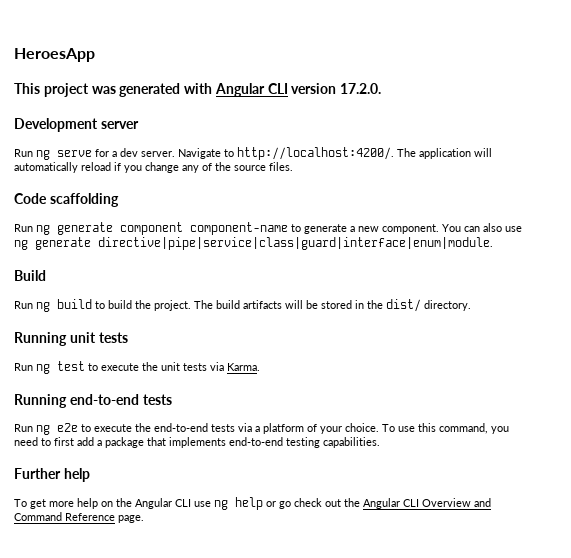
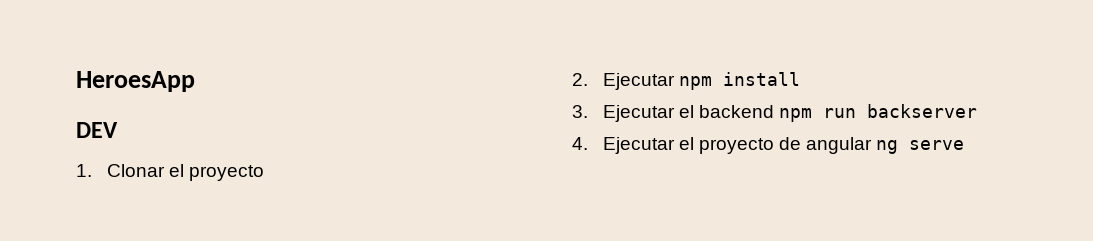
- This project was generated with Angular CLI version 17.2.0.
- Development server
- Run ng serve for a dev server. Navigate to http://localhost:4200/. The application will automatically reload if you change any of the source files.
- Code scaffolding
- Run ng generate component component-name to generate a new component. You can also use ng generate directive|pipe|service|class|guard|interface|enum|module.
- Build
- Run ng build to build the project. The build artifacts will be stored in the dist/ directory.
- Running unit tests
- Run ng test to execute the unit tests via Karma.
- Running end-to-end tests
- Run ng e2e to execute the end-to-end tests via a platform of your choice. To use this command, you need to first add a package that implements end-to-end testing capabilities.
- Further help
- To get more help on the Angular CLI use ng help or go check out the Angular CLI Overview and Command Reference page.
+ DEV
+ 1. Clonar el proyecto
+ 2. Ejecutar npm install
+ 3. Ejecutar el backend npm run backserver
+ 4. Ejecutar el proyecto de angular ng serve

